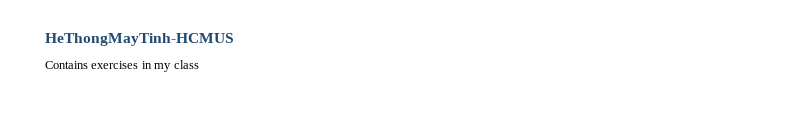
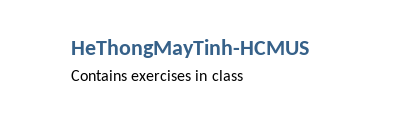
- Contains exercises in my class
+ Contains exercises in class

